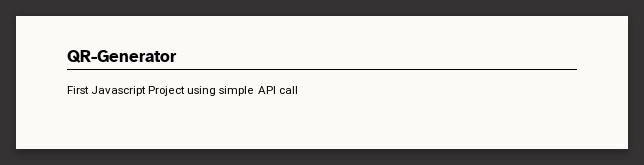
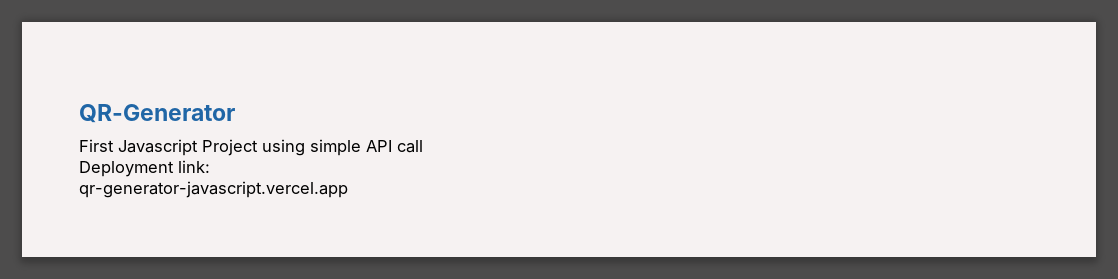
+ Deployment link:
+ qr-generator-javascript.vercel.app

